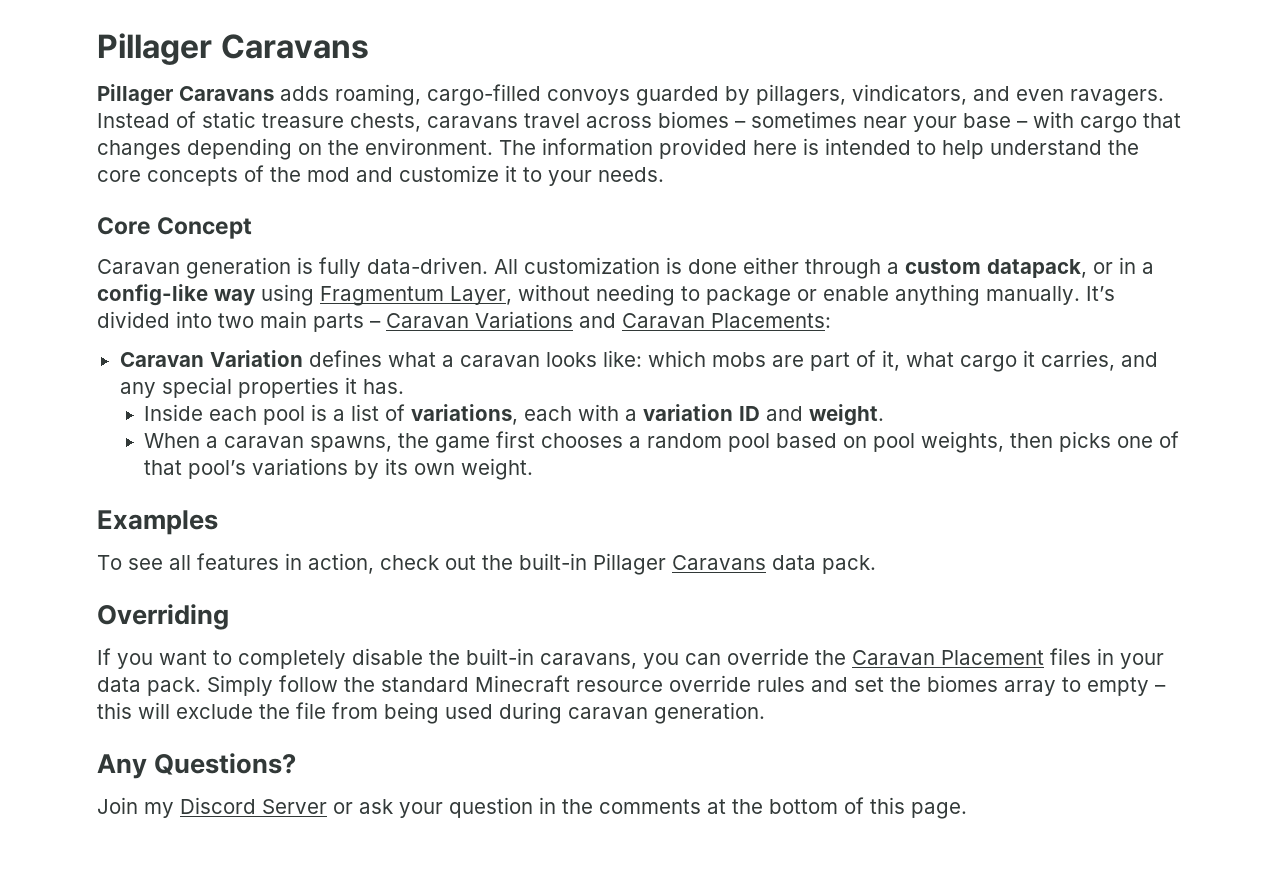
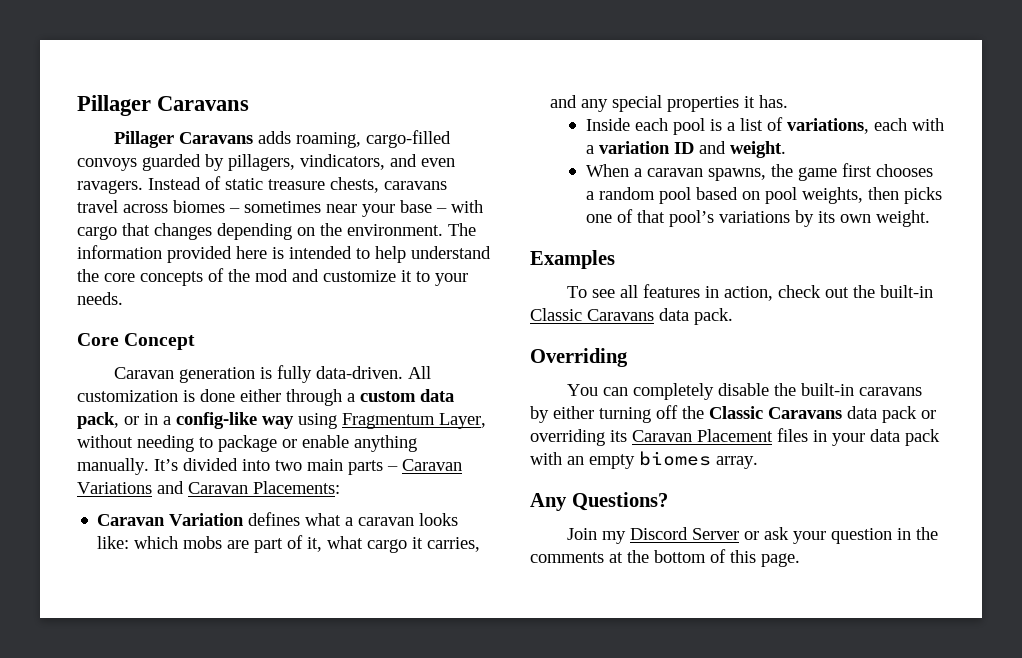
- All customization is done either through a custom datapack, or in a config-like way using Fragmentum Layer, without needing to package or enable anything manually.
+ All customization is done either through a custom data pack, or in a config-like way using Fragmentum Layer, without needing to package or enable anything manually.
- To see all features in action, check out the built-in Pillager Caravans data pack.
+ To see all features in action, check out the built-in Classic Caravans data pack.
- If you want to completely disable the built-in caravans, you can override the Caravan Placement files in your data pack. Simply follow the standard Minecraft resource override rules and set the biomes array to empty – this will exclude the file from being used during caravan generation.
+ You can completely disable the built-in caravans by either turning off the Classic Caravans data pack or overriding its Caravan Placement files in your data pack with an empty biomes array.

